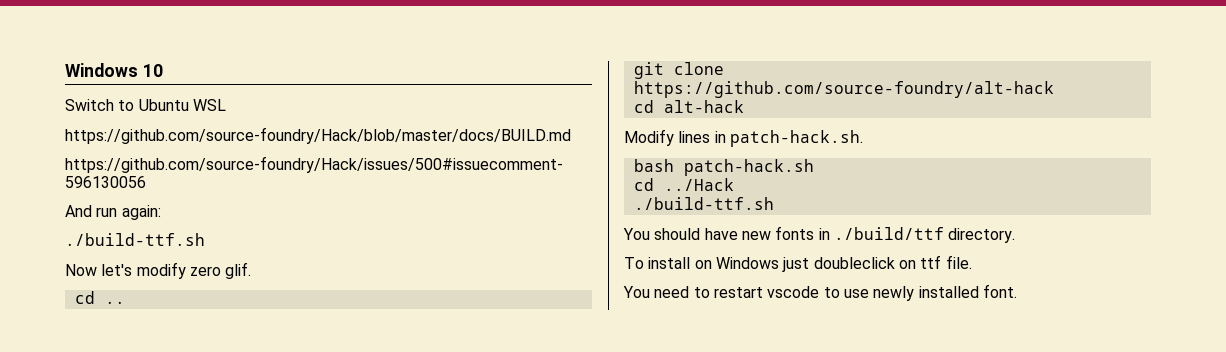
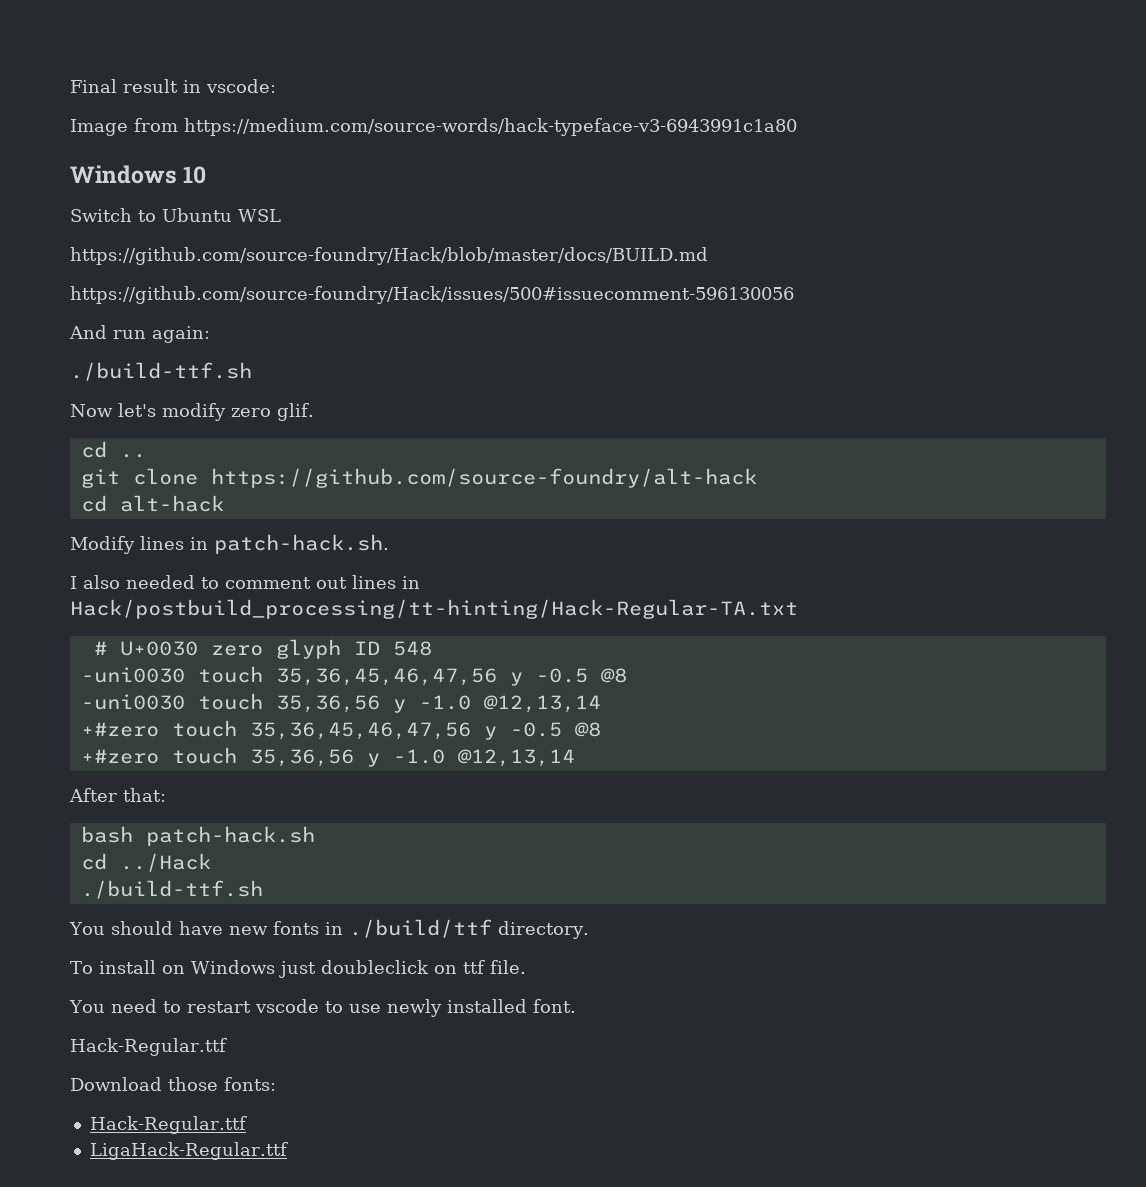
+ Final result in vscode:
+ Image from https://medium.com/source-words/hack-typeface-v3-6943991c1a80
+ I also needed to comment out lines in Hack/postbuild_processing/tt-hinting/Hack-Regular-TA.txt
+ # U+0030 zero glyph ID 548
+ -uni0030 touch 35,36,45,46,47,56 y -0.5 @8
+ -uni0030 touch 35,36,56 y -1.0 @12,13,14
+ +#zero touch 35,36,45,46,47,56 y -0.5 @8
+ +#zero touch 35,36,56 y -1.0 @12,13,14
+ After that:
  You need to restart vscode to use newly installed font.
+ Hack-Regular.ttf
+ Download those fonts:
+ Hack-Regular.ttf
+ LigaHack-Regular.ttf

